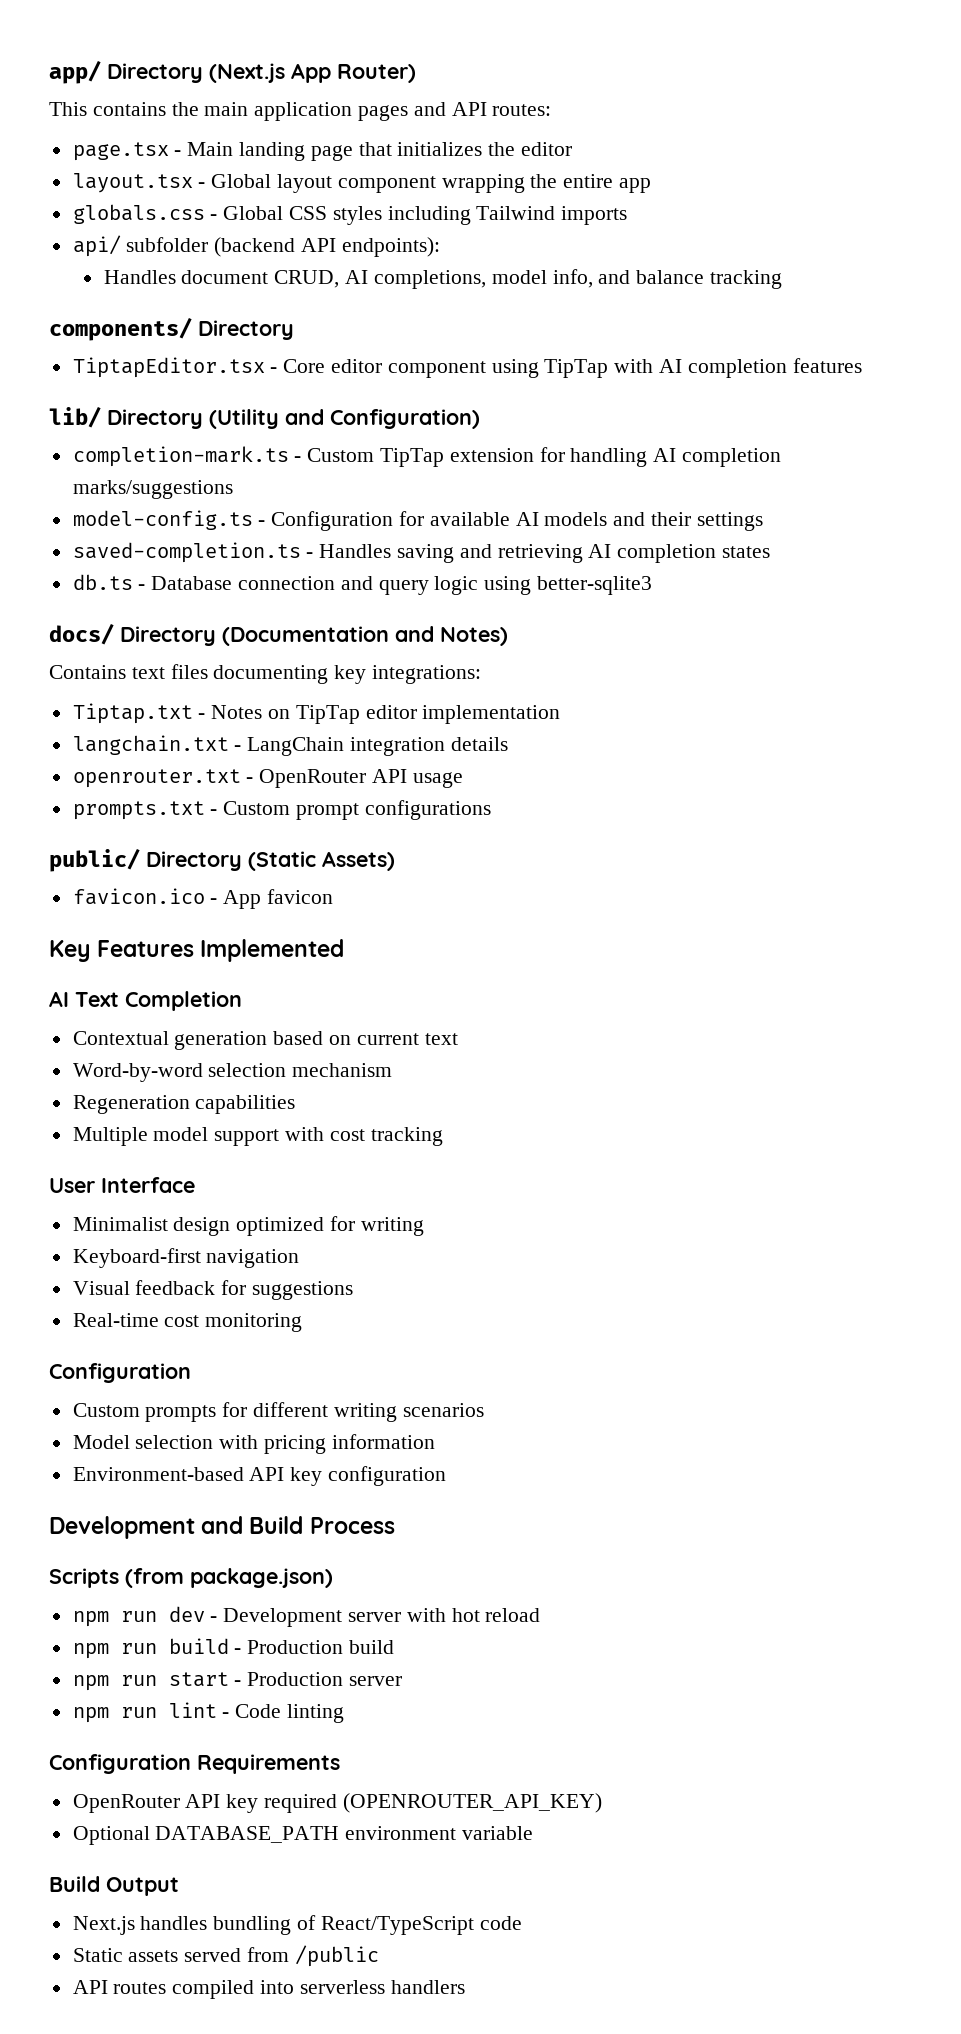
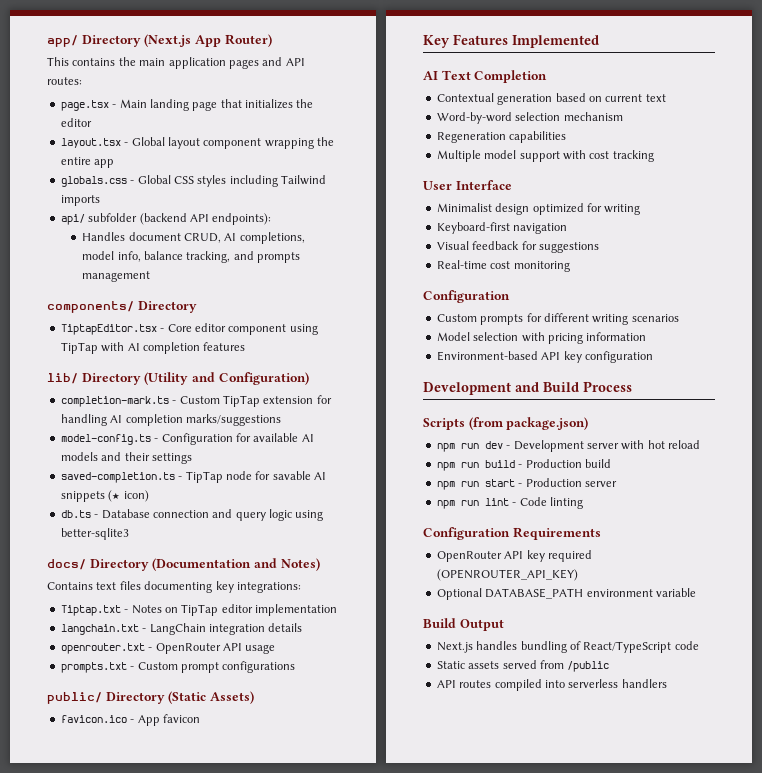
- Handles document CRUD, AI completions, model info, and balance tracking
+ Handles document CRUD, AI completions, model info, balance tracking, and prompts management
- saved-completion.ts - Handles saving and retrieving AI completion states
+ saved-completion.ts - TipTap node for savable AI snippets (★ icon)

